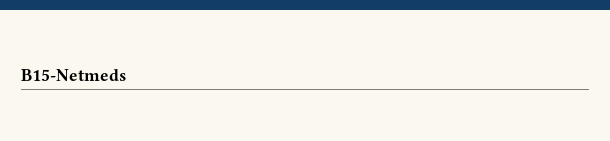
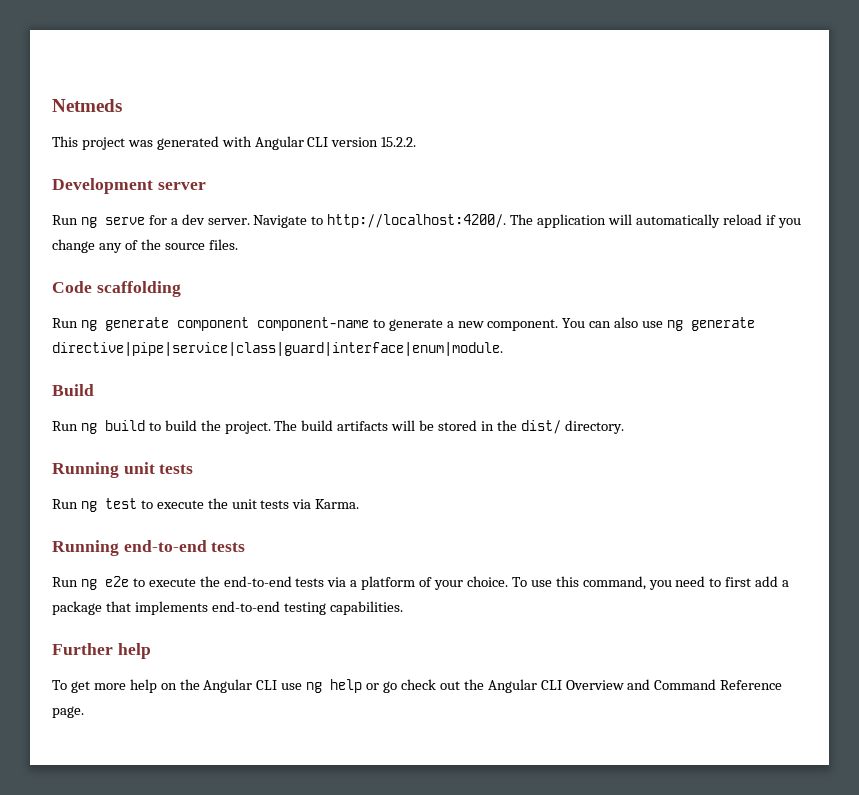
- B15-Netmeds
+ Netmeds
+ This project was generated with Angular CLI version 15.2.2.
+ Development server
+ Run ng serve for a dev server. Navigate to http://localhost:4200/. The application will automatically reload if you change any of the source files.
+ Code scaffolding
+ Run ng generate component component-name to generate a new component. You can also use ng generate directive|pipe|service|class|guard|interface|enum|module.
+ Build
+ Run ng build to build the project. The build artifacts will be stored in the dist/ directory.
+ Running unit tests
+ Run ng test to execute the unit tests via Karma.
+ Running end-to-end tests
+ Run ng e2e to execute the end-to-end tests via a platform of your choice. To use this command, you need to first add a package that implements end-to-end testing capabilities.
+ Further help
+ To get more help on the Angular CLI use ng help or go check out the Angular CLI Overview and Command Reference page.

